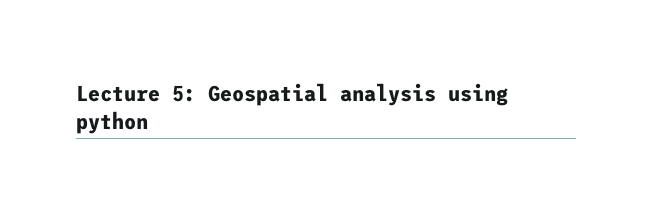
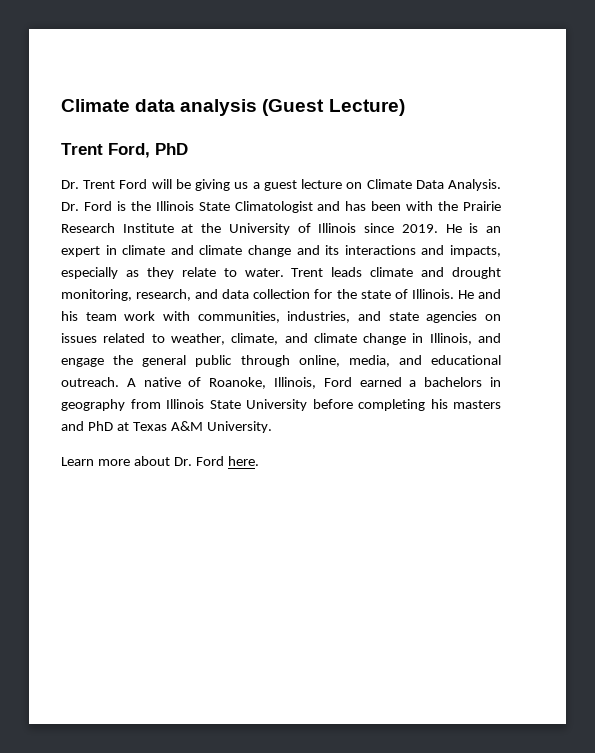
- Lecture 5: Geospatial analysis using python
+ Climate data analysis (Guest Lecture)
+ Trent Ford, PhD
+ Dr. Trent Ford will be giving us a guest lecture on Climate Data Analysis. Dr. Ford is the Illinois State Climatologist and has been with the Prairie Research Institute at the University of Illinois since 2019. He is an expert in climate and climate change and its interactions and impacts, especially as they relate to water. Trent leads climate and drought monitoring, research, and data collection for the state of Illinois. He and his team work with communities, industries, and state agencies on issues related to weather, climate, and climate change in Illinois, and engage the general public through online, media, and educational outreach. A native of Roanoke, Illinois, Ford earned a bachelors in geography from Illinois State University before completing his masters and PhD at Texas A&M University.
+ Learn more about Dr. Ford here.

